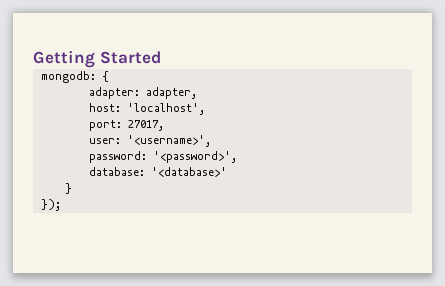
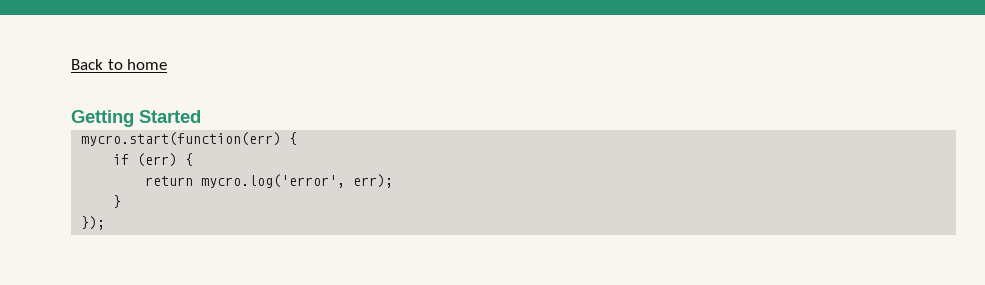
+ Back to home
- mongodb: {
- adapter: adapter,
- host: 'localhost',
- port: 27017,
- user: '<username>',
- password: '<password>',
- database: '<database>'
+ mycro.start(function(err) {
+ if (err) {
+ return mycro.log('error', err);

